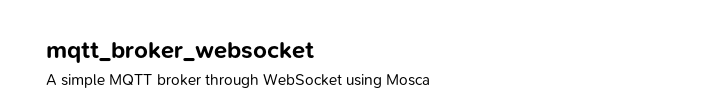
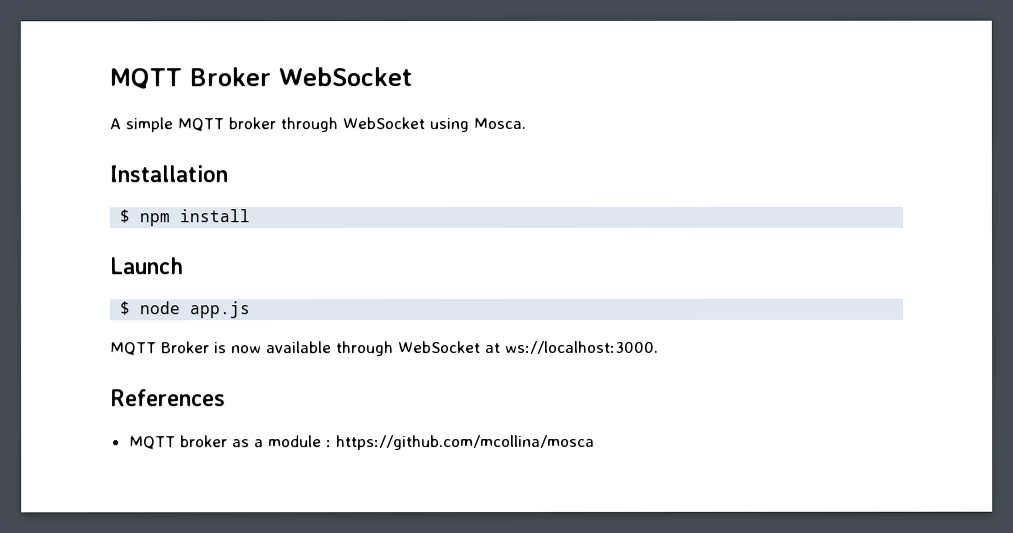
- mqtt_broker_websocket
+ MQTT Broker WebSocket
- A simple MQTT broker through WebSocket using Mosca
+ A simple MQTT broker through WebSocket using Mosca.
+ Installation
+ $ npm install
+ Launch
+ $ node app.js
+ MQTT Broker is now available through WebSocket at ws://localhost:3000.
+ References
+ MQTT broker as a module : https://github.com/mcollina/mosca

